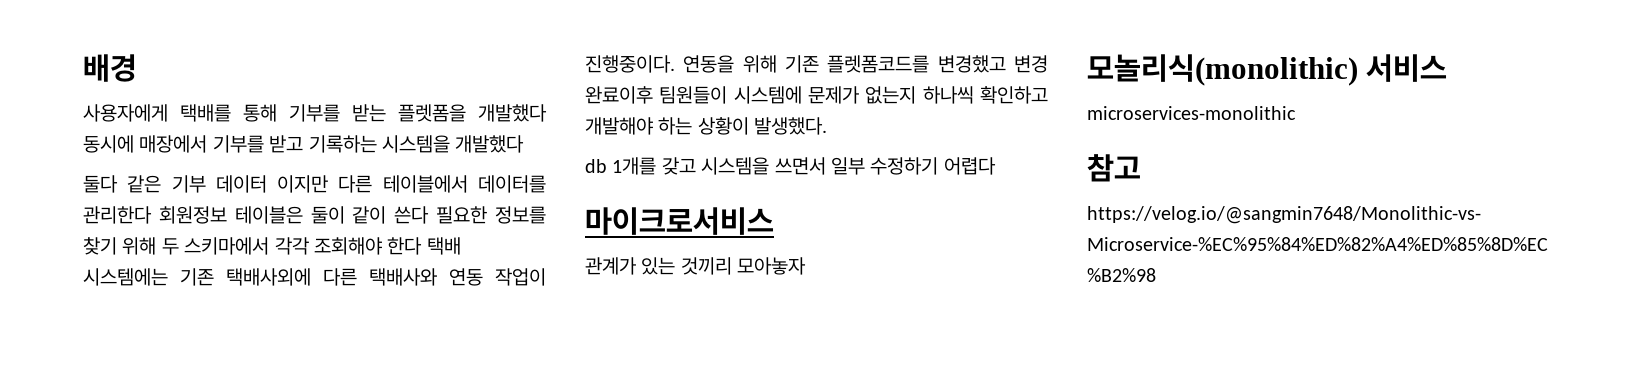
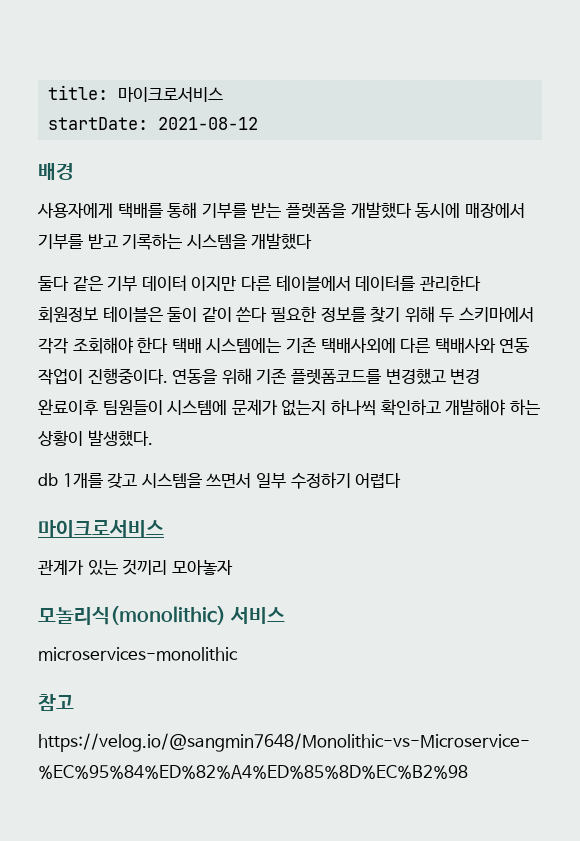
+ title: 마이크로서비스
+ startDate: 2021-08-12

